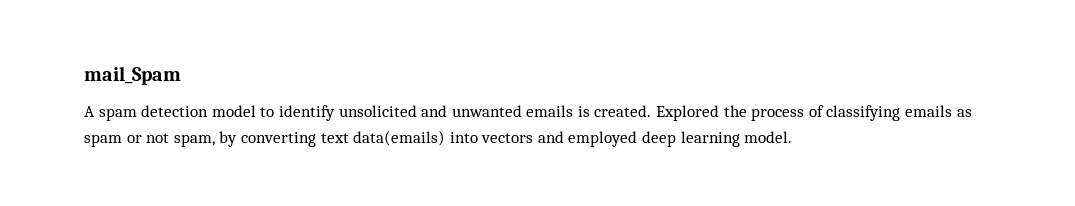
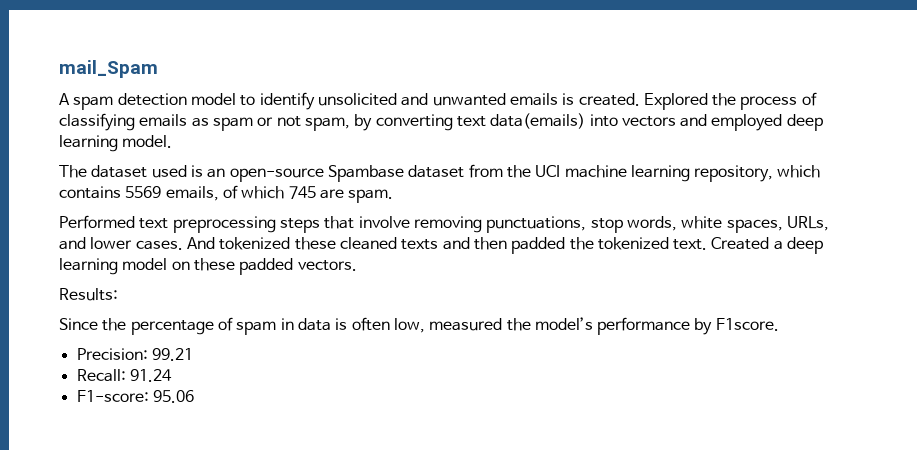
+ The dataset used is an open-source Spambase dataset from the UCI machine learning repository, which contains 5569 emails, of which 745 are spam.
+ Performed text preprocessing steps that involve removing punctuations, stop words, white spaces, URLs, and lower cases. And tokenized these cleaned texts and then padded the tokenized text. Created a deep learning model on these padded vectors.
+ Results:
+ Since the percentage of spam in data is often low, measured the model’s performance by F1score.
+ Precision: 99.21
+ Recall: 91.24
+ F1-score: 95.06

